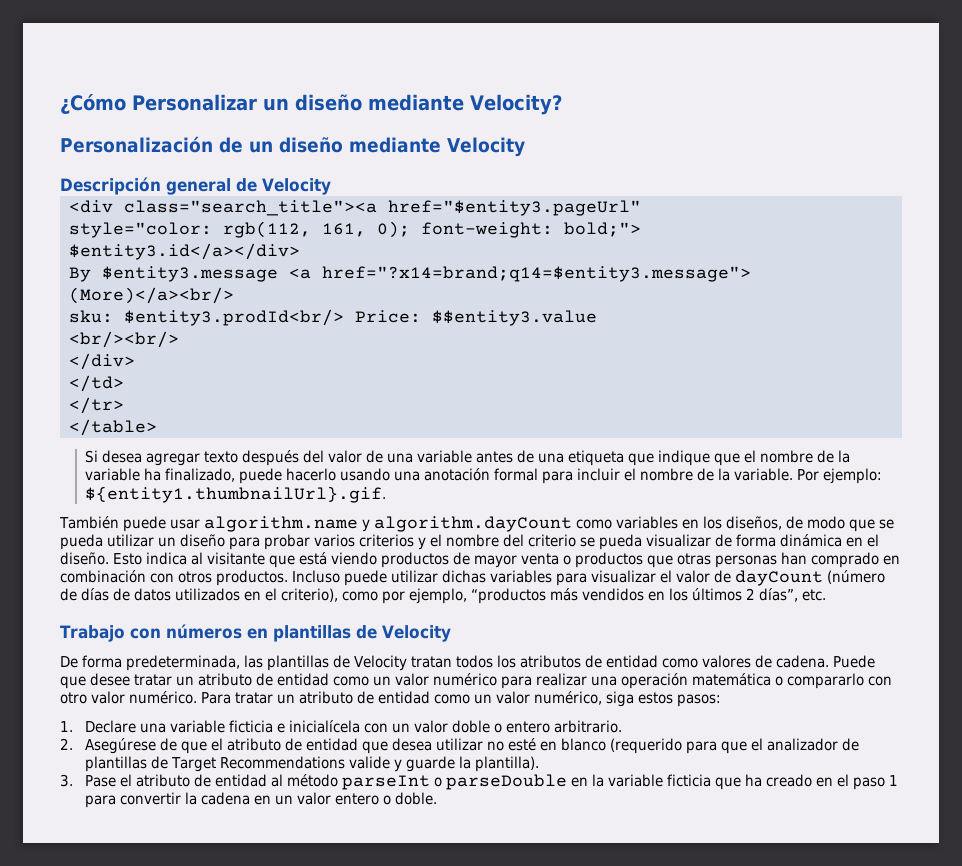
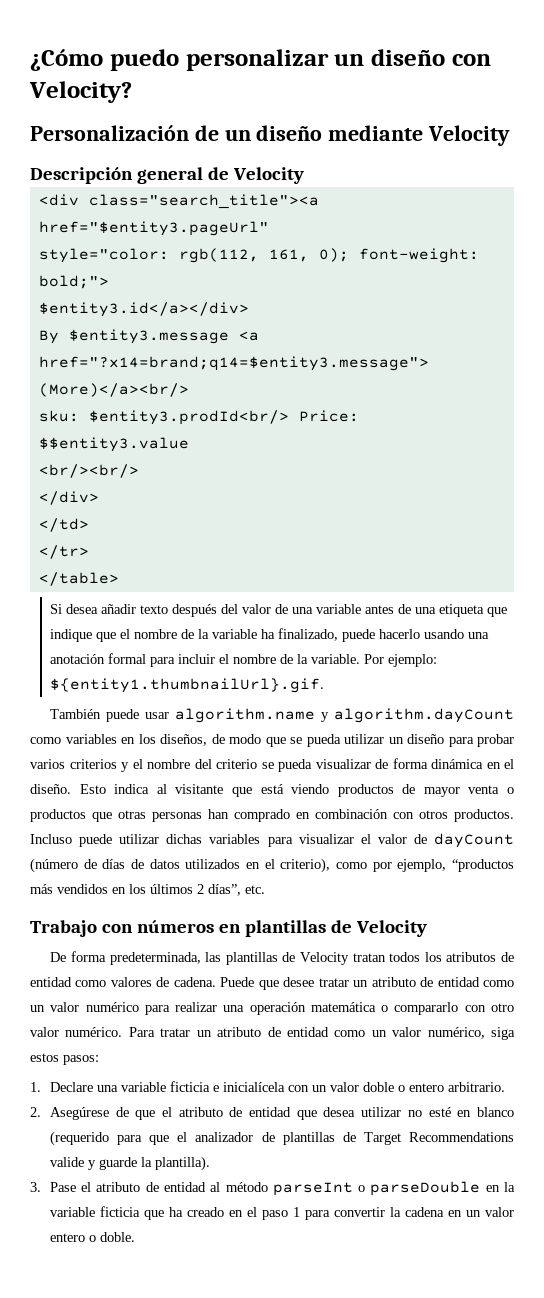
- ¿Cómo Personalizar un diseño mediante Velocity?
+ ¿Cómo puedo personalizar un diseño con Velocity?
- Si desea agregar texto después del valor de una variable antes de una etiqueta que indique que el nombre de la variable ha finalizado, puede hacerlo usando una anotación formal para incluir el nombre de la variable.
+ Si desea añadir texto después del valor de una variable antes de una etiqueta que indique que el nombre de la variable ha finalizado, puede hacerlo usando una anotación formal para incluir el nombre de la variable.

